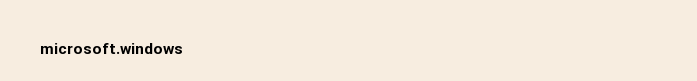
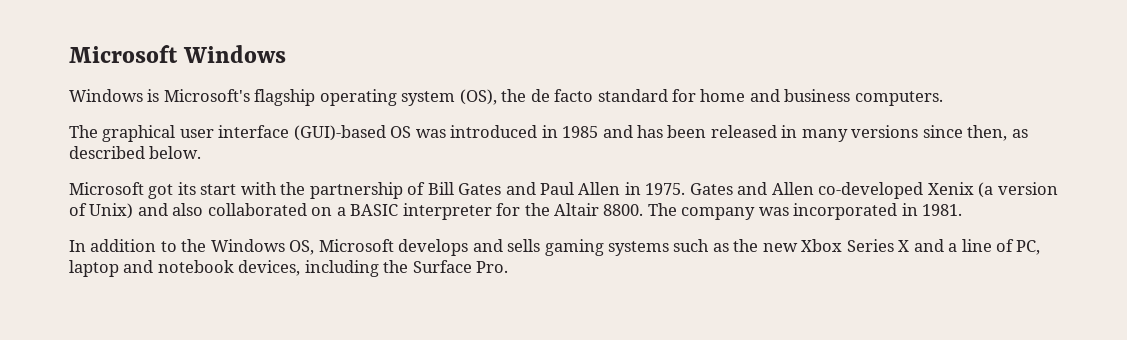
- microsoft.windows
+ Microsoft Windows
+ Windows is Microsoft's flagship operating system (OS), the de facto standard for home and business computers.
+ The graphical user interface (GUI)-based OS was introduced in 1985 and has been released in many versions since then, as described below.
+ Microsoft got its start with the partnership of Bill Gates and Paul Allen in 1975. Gates and Allen co-developed Xenix (a version of Unix) and also collaborated on a BASIC interpreter for the Altair 8800. The company was incorporated in 1981.
+ In addition to the Windows OS, Microsoft develops and sells gaming systems such as the new Xbox Series X and a line of PC, laptop and notebook devices, including the Surface Pro.

